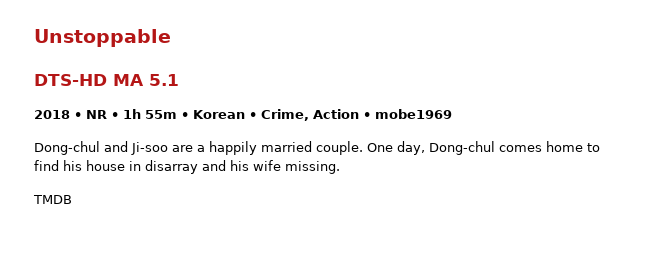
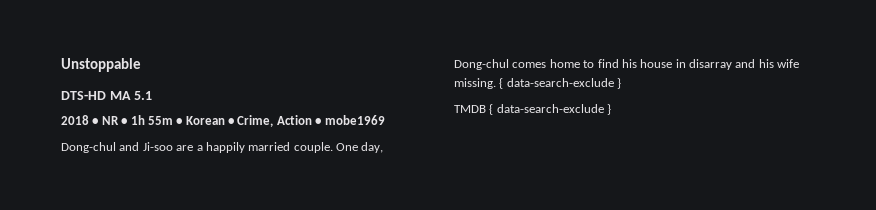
- One day, Dong-chul comes home to find his house in disarray and his wife missing.
- TMDB
+ One day, Dong-chul comes home to find his house in disarray and his wife missing. { data-search-exclude }
+ TMDB { data-search-exclude }

